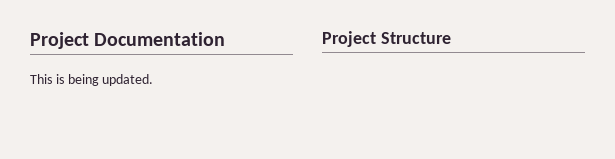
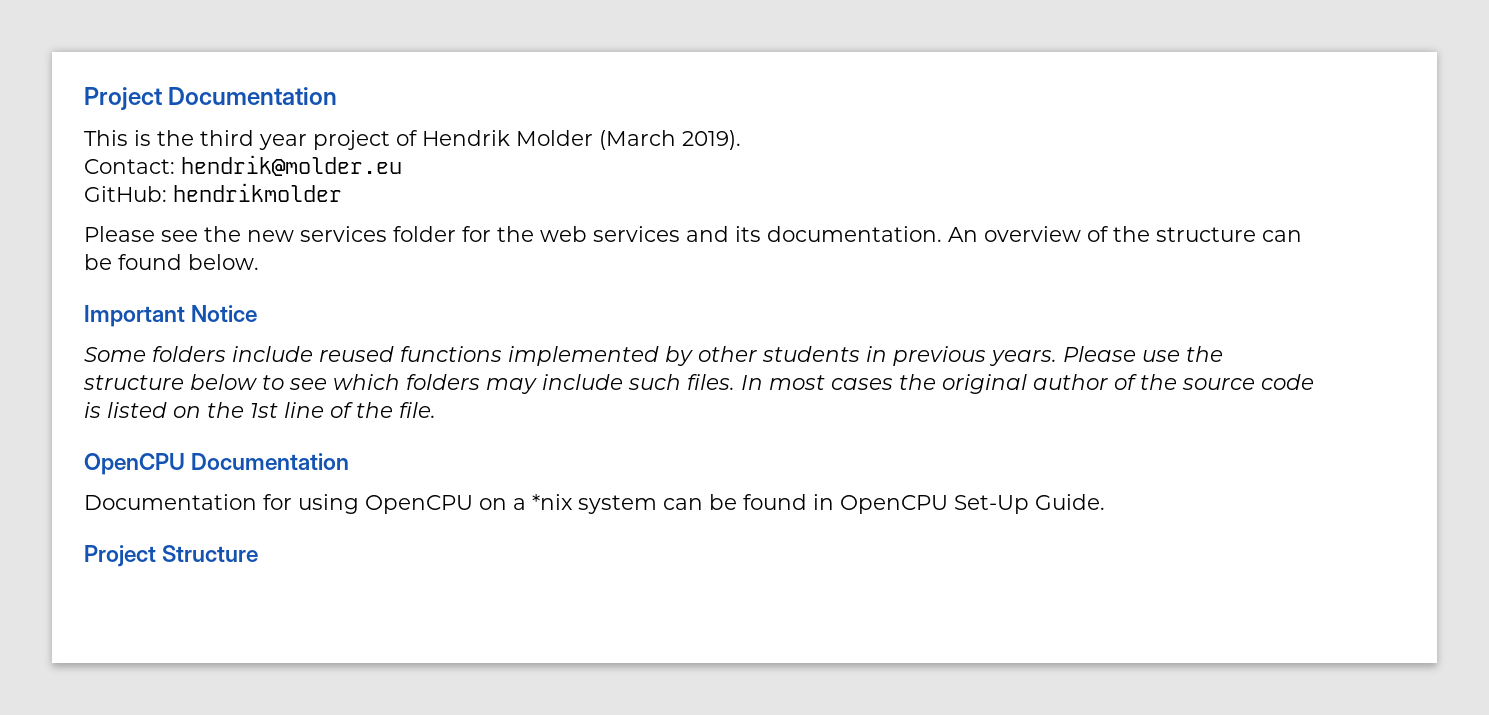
- This is being updated.
+ This is the third year project of Hendrik Molder (March 2019).
+ Contact: hendrik@molder.eu
+ GitHub: hendrikmolder
+ Please see the new services folder for the web services and its documentation. An overview of the structure can be found below.
+ Important Notice
+ Some folders include reused functions implemented by other students in previous years. Please use the structure below to see which folders may include such files. In most cases the original author of the source code is listed on the 1st line of the file.
+ OpenCPU Documentation
+ Documentation for using OpenCPU on a *nix system can be found in OpenCPU Set-Up Guide.

